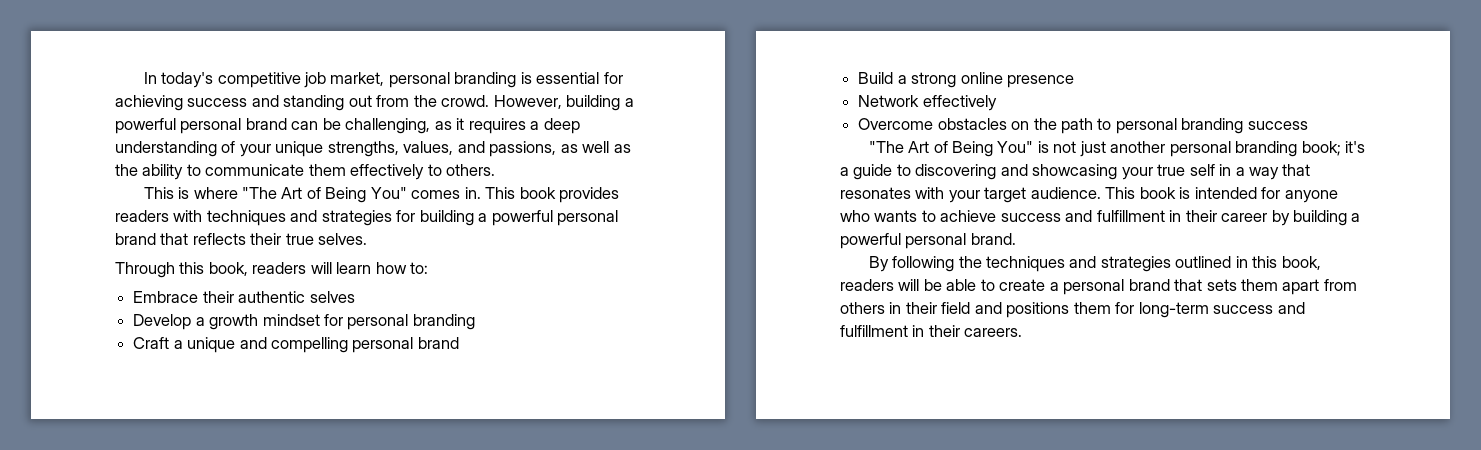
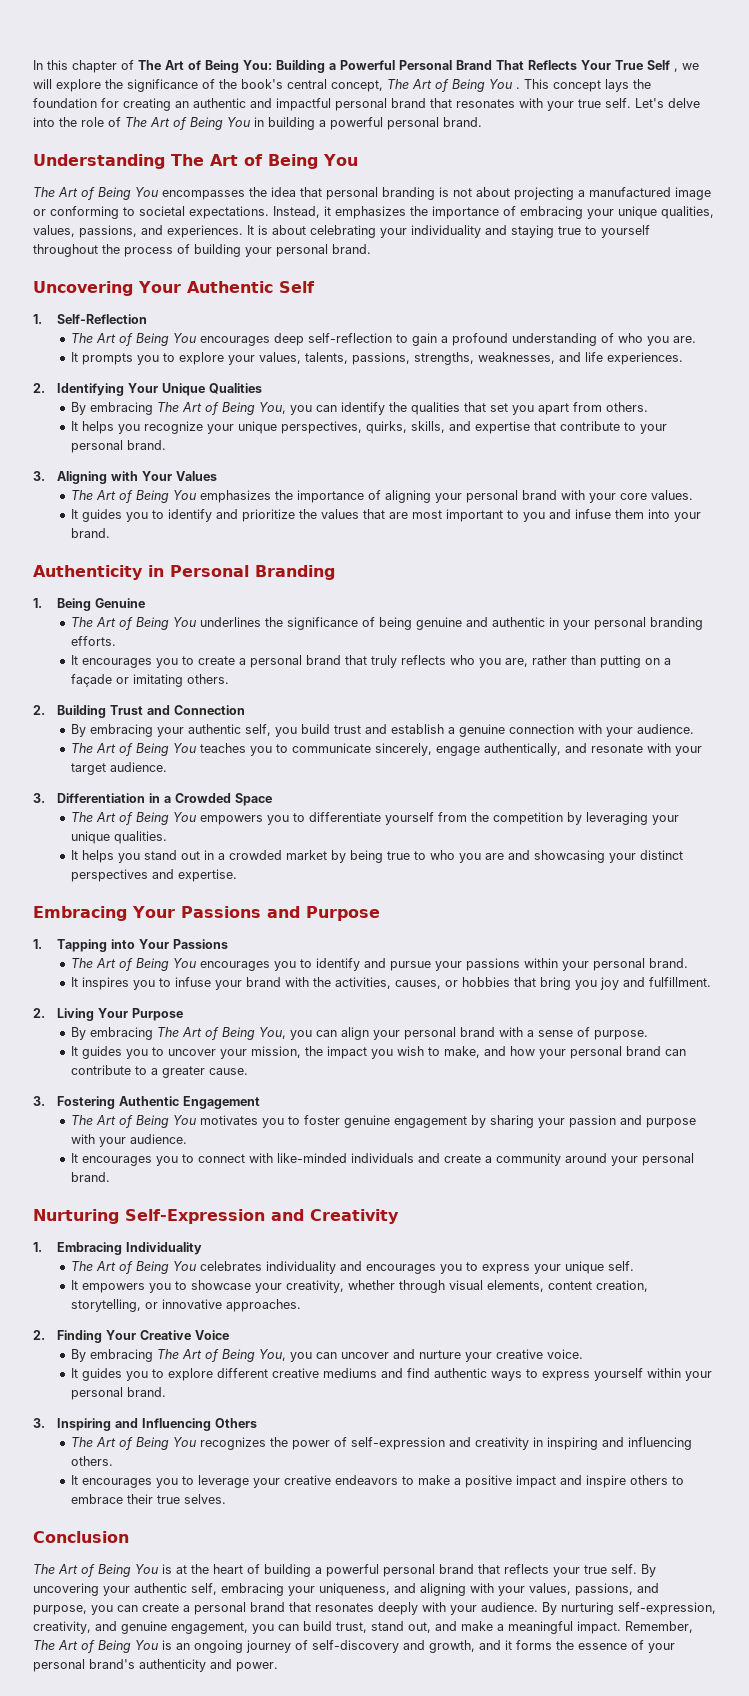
- In today's competitive job market, personal branding is essential for achieving success and standing out from the crowd. However, building a powerful personal brand can be challenging, as it requires a deep understanding of your unique strengths, values, and passions, as well as the ability to communicate them effectively to others.
- This is where "The Art of Being You" comes in. This book provides readers with techniques and strategies for building a powerful personal brand that reflects their true selves.
- Through this book, readers will learn how to:
- Embrace their authentic selves
- Develop a growth mindset for personal branding
- Craft a unique and compelling personal brand
- Build a strong online presence
- Network effectively
- Overcome obstacles on the path to personal branding success
- "The Art of Being You" is not just another personal branding book; it's a guide to discovering and showcasing your true self in a way that resonates with your target audience. This book is intended for anyone who wants to achieve success and fulfillment in their career by building a powerful personal brand.
- By following the techniques and strategies outlined in this book, readers will be able to create a personal brand that sets them apart from others in their field and positions them for long-term success and fulfillment in their careers.
+ In this chapter of The Art of Being You: Building a Powerful Personal Brand That Reflects Your True Self , we will explore the significance of the book's central concept, The Art of Being You . This concept lays the foundation for creating an authentic and impactful personal brand that resonates with your true self. Let's delve into the role of The Art of Being You in building a powerful personal brand.
+ Understanding The Art of Being You
+ The Art of Being You encompasses the idea that personal branding is not about projecting a manufactured image or conforming to societal expectations. Instead, it emphasizes the importance of embracing your unique qualities, values, passions, and experiences. It is about celebrating your individuality and staying true to yourself throughout the process of building your personal brand.
+ Uncovering Your Authentic Self
+ 1. Self-Reflection
+ The Art of Being You encourages deep self-reflection to gain a profound understanding of who you are.
+ It prompts you to explore your values, talents, passions, strengths, weaknesses, and life experiences.
+ 2. Identifying Your Unique Qualities
+ By embracing The Art of Being You, you can identify the qualities that set you apart from others.
+ It helps you recognize your unique perspectives, quirks, skills, and expertise that contribute to your personal brand.
+ 3. Aligning with Your Values
+ The Art of Being You emphasizes the importance of aligning your personal brand with your core values.
+ It guides you to identify and prioritize the values that are most important to you and infuse them into your brand.
+ Authenticity in Personal Branding
+ 1. Being Genuine
+ The Art of Being You underlines the significance of being genuine and authentic in your personal branding efforts.
+ It encourages you to create a personal brand that truly reflects who you are, rather than putting on a façade or imitating others.
+ 2. Building Trust and Connection
+ By embracing your authentic self, you build trust and establish a genuine connection with your audience.
+ The Art of Being You teaches you to communicate sincerely, engage authentically, and resonate with your target audience.
+ 3. Differentiation in a Crowded Space
+ The Art of Being You empowers you to differentiate yourself from the competition by leveraging your unique qualities.
+ It helps you stand out in a crowded market by being true to who you are and showcasing your distinct perspectives and expertise.
+ Embracing Your Passions and Purpose
+ 1. Tapping into Your Passions
+ The Art of Being You encourages you to identify and pursue your passions within your personal brand.
+ It inspires you to infuse your brand with the activities, causes, or hobbies that bring you joy and fulfillment.
+ 2. Living Your Purpose
+ By embracing The Art of Being You, you can align your personal brand with a sense of purpose.
+ It guides you to uncover your mission, the impact you wish to make, and how your personal brand can contribute to a greater cause.
+ 3. Fostering Authentic Engagement
+ The Art of Being You motivates you to foster genuine engagement by sharing your passion and purpose with your audience.
+ It encourages you to connect with like-minded individuals and create a community around your personal brand.
+ Nurturing Self-Expression and Creativity
+ 1. Embracing Individuality
+ The Art of Being You celebrates individuality and encourages you to express your unique self.
+ It empowers you to showcase your creativity, whether through visual elements, content creation, storytelling, or innovative approaches.
+ 2. Finding Your Creative Voice
+ By embracing The Art of Being You, you can uncover and nurture your creative voice.
+ It guides you to explore different creative mediums and find authentic ways to express yourself within your personal brand.
+ 3. Inspiring and Influencing Others
+ The Art of Being You recognizes the power of self-expression and creativity in inspiring and influencing others.
+ It encourages you to leverage your creative endeavors to make a positive impact and inspire others to embrace their true selves.
+ Conclusion
+ The Art of Being You is at the heart of building a powerful personal brand that reflects your true self. By uncovering your authentic self, embracing your uniqueness, and aligning with your values, passions, and purpose, you can create a personal brand that resonates deeply with your audience. By nurturing self-expression, creativity, and genuine engagement, you can build trust, stand out, and make a meaningful impact. Remember, The Art of Being You is an ongoing journey of self-discovery and growth, and it forms the essence of your personal brand's authenticity and power.

